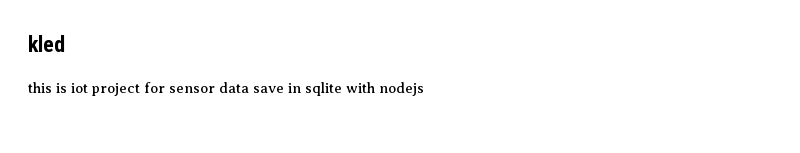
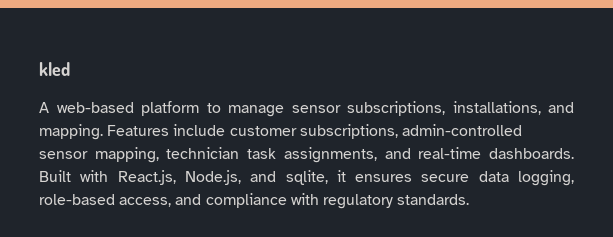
- this is iot project for sensor data save in sqlite with nodejs
+ A web-based platform to manage sensor subscriptions, installations, and mapping. Features include customer subscriptions, admin-controlled sensor mapping, technician task assignments, and real-time dashboards. Built with React.js, Node.js, and sqlite, it ensures secure data logging, role-based access, and compliance with regulatory standards.

